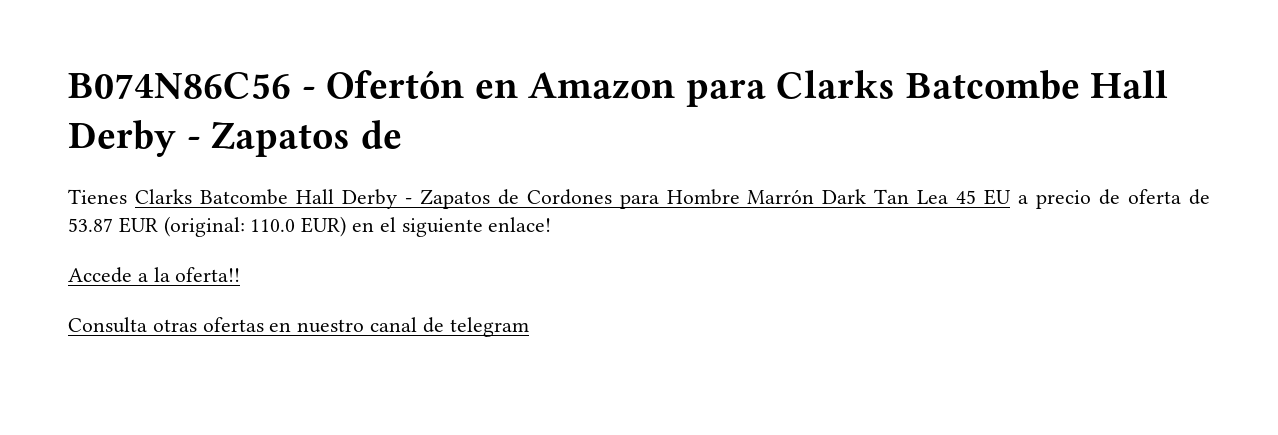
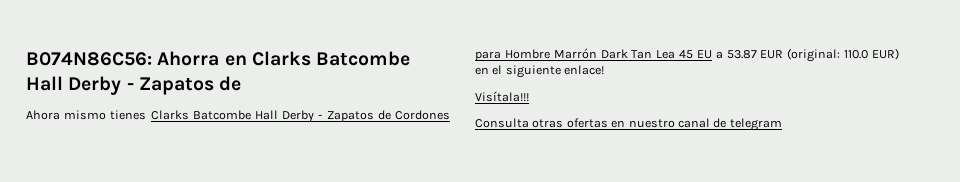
- B074N86C56 - Ofertón en Amazon para Clarks Batcombe Hall Derby - Zapatos de
+ B074N86C56: Ahorra en Clarks Batcombe Hall Derby - Zapatos de
- Tienes Clarks Batcombe Hall Derby - Zapatos de Cordones para Hombre Marrón Dark Tan Lea 45 EU a precio de oferta de 53.87 EUR (original: 110.0 EUR) en el siguiente enlace!
+ Ahora mismo tienes Clarks Batcombe Hall Derby - Zapatos de Cordones para Hombre Marrón Dark Tan Lea 45 EU a 53.87 EUR (original: 110.0 EUR) en el siguiente enlace!
- Accede a la oferta!!
+ Visítala!!!

